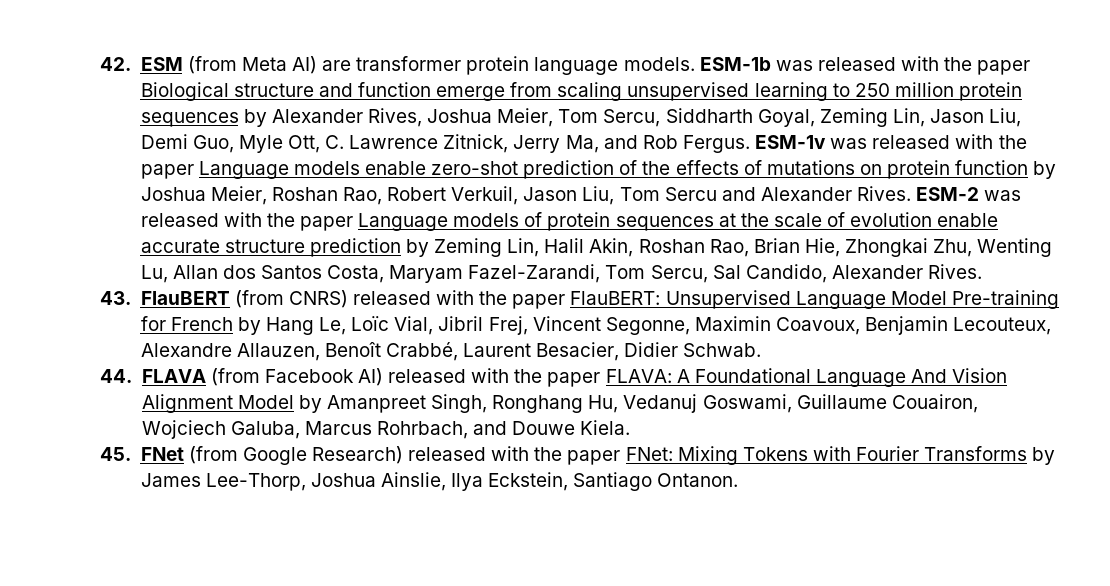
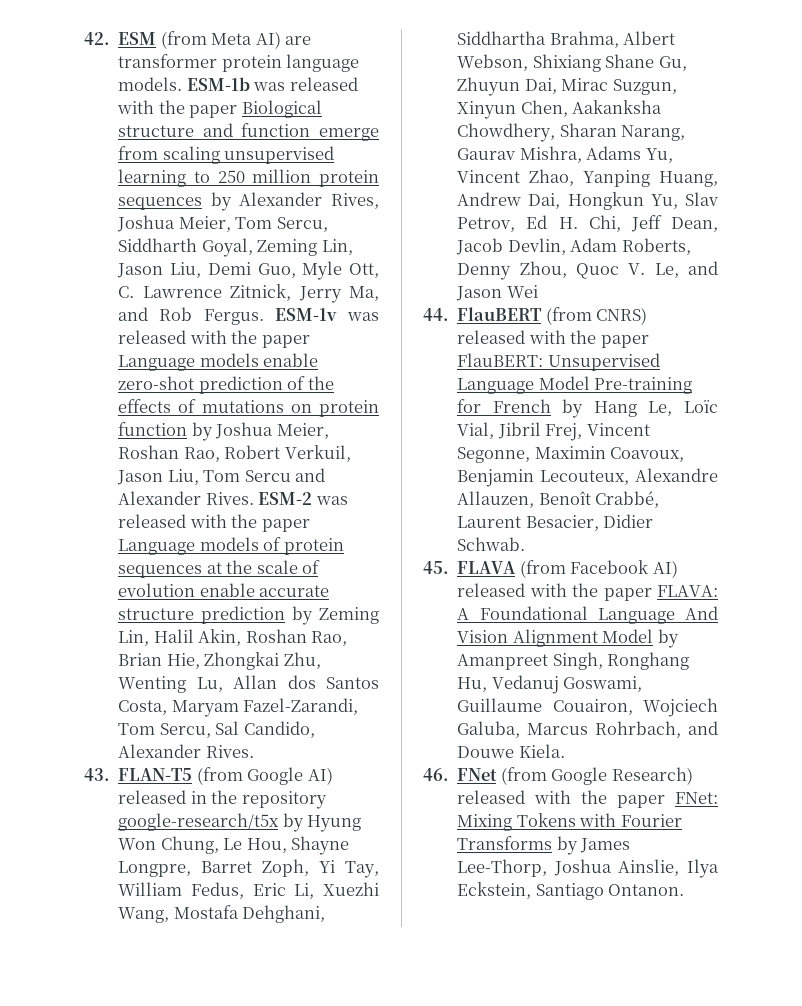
- 43. FlauBERT (from CNRS) released with the paper FlauBERT: Unsupervised Language Model Pre-training for French by Hang Le, Loïc Vial, Jibril Frej, Vincent Segonne, Maximin Coavoux, Benjamin Lecouteux, Alexandre Allauzen, Benoît Crabbé, Laurent Besacier, Didier Schwab.
+ 43. FLAN-T5 (from Google AI) released in the repository google-research/t5x by Hyung Won Chung, Le Hou, Shayne Longpre, Barret Zoph, Yi Tay, William Fedus, Eric Li, Xuezhi Wang, Mostafa Dehghani, Siddhartha Brahma, Albert Webson, Shixiang Shane Gu, Zhuyun Dai, Mirac Suzgun, Xinyun Chen, Aakanksha Chowdhery, Sharan Narang, Gaurav Mishra, Adams Yu, Vincent Zhao, Yanping Huang, Andrew Dai, Hongkun Yu, Slav Petrov, Ed H. Chi, Jeff Dean, Jacob Devlin, Adam Roberts, Denny Zhou, Quoc V. Le, and Jason Wei
+ 44. FlauBERT (from CNRS) released with the paper FlauBERT: Unsupervised Language Model Pre-training for French by Hang Le, Loïc Vial, Jibril Frej, Vincent Segonne, Maximin Coavoux, Benjamin Lecouteux, Alexandre Allauzen, Benoît Crabbé, Laurent Besacier, Didier Schwab.
- 44. FLAVA (from Facebook AI) released with the paper FLAVA: A Foundational Language And Vision Alignment Model by Amanpreet Singh, Ronghang Hu, Vedanuj Goswami, Guillaume Couairon, Wojciech Galuba, Marcus Rohrbach, and Douwe Kiela.
+ 45. FLAVA (from Facebook AI) released with the paper FLAVA: A Foundational Language And Vision Alignment Model by Amanpreet Singh, Ronghang Hu, Vedanuj Goswami, Guillaume Couairon, Wojciech Galuba, Marcus Rohrbach, and Douwe Kiela.
- 45. FNet (from Google Research) released with the paper FNet: Mixing Tokens with Fourier Transforms by James Lee-Thorp, Joshua Ainslie, Ilya Eckstein, Santiago Ontanon.
+ 46. FNet (from Google Research) released with the paper FNet: Mixing Tokens with Fourier Transforms by James Lee-Thorp, Joshua Ainslie, Ilya Eckstein, Santiago Ontanon.

